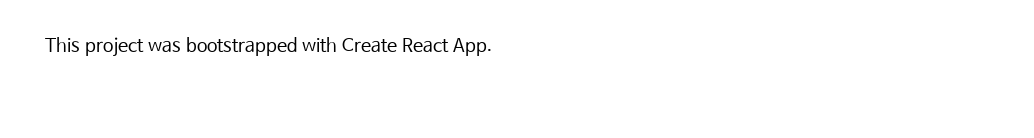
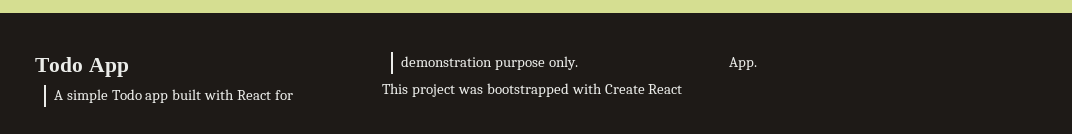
+ Todo App
+ A simple Todo app built with React for demonstration purpose only.

